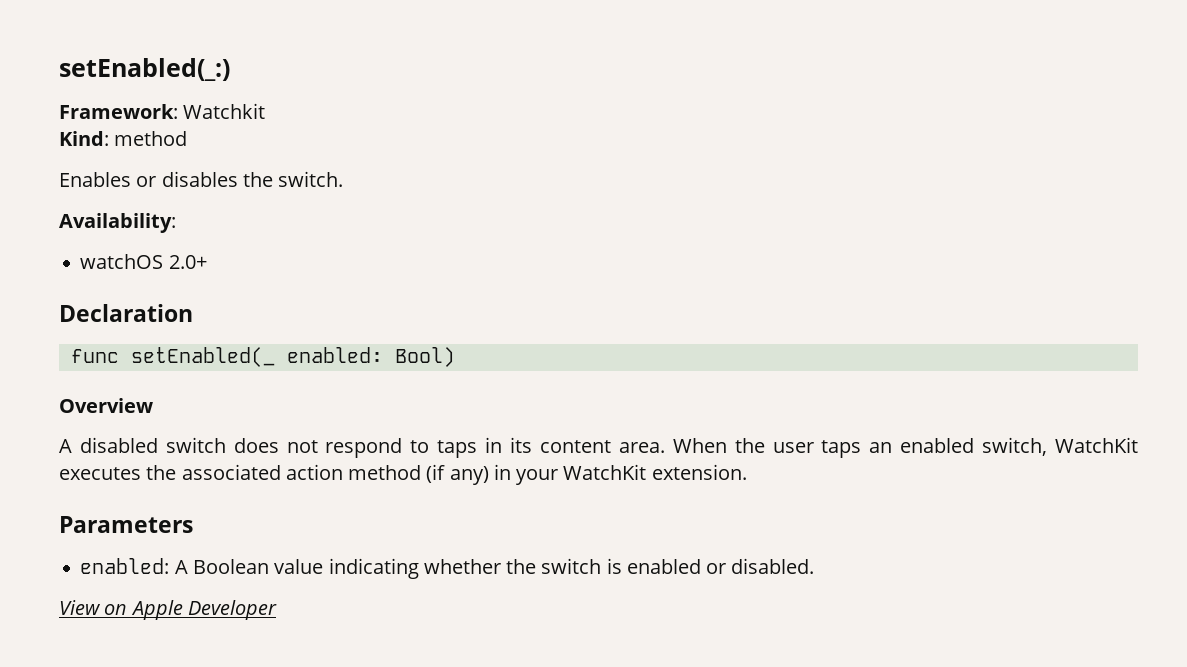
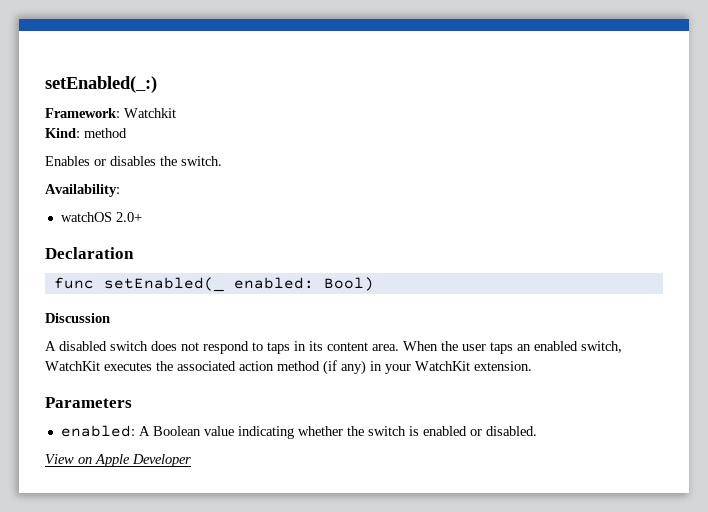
- Overview
+ Discussion

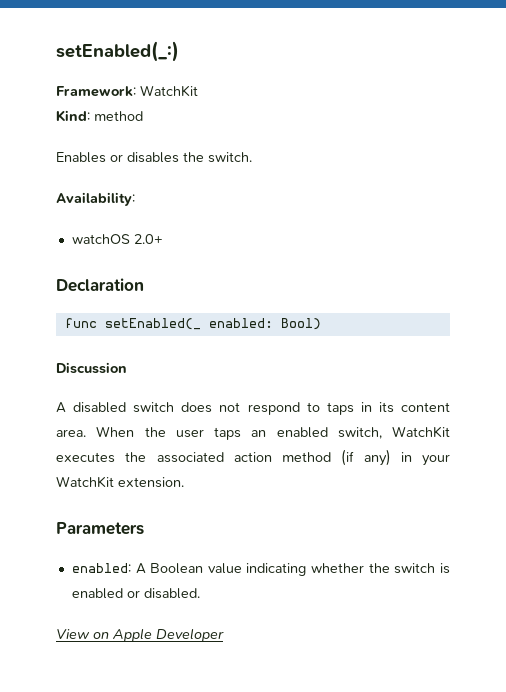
- Framework: Watchkit
+ Framework: WatchKit

